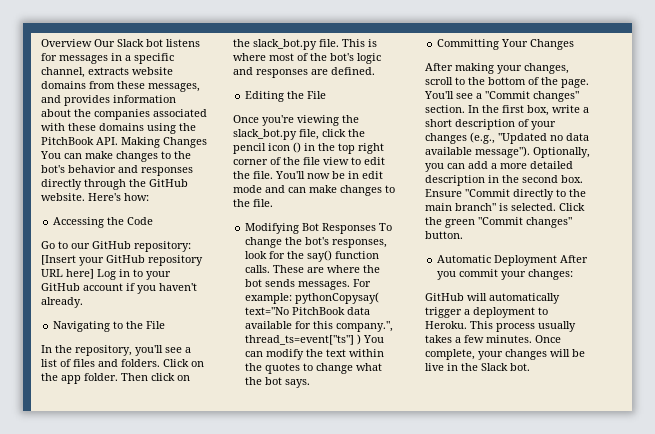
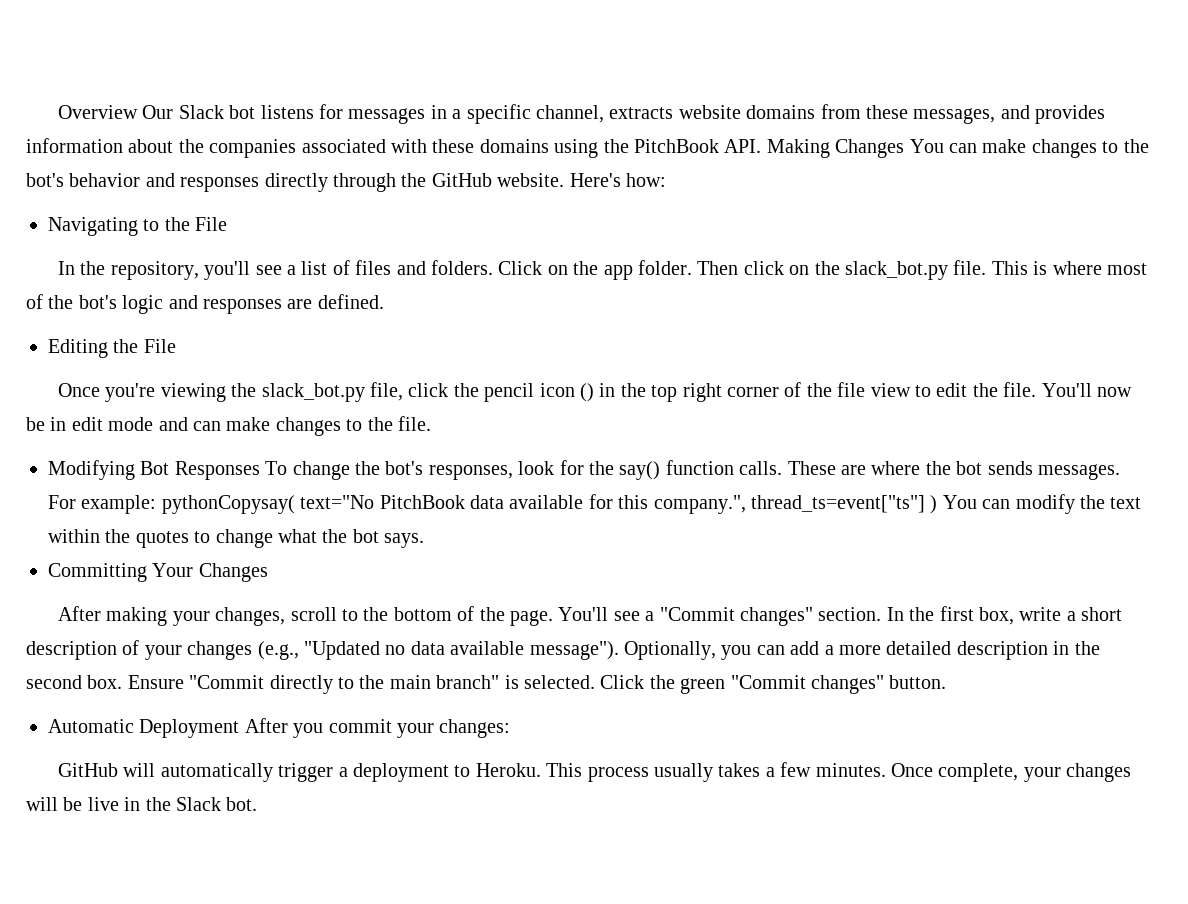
- Accessing the Code
- Go to our GitHub repository: [Insert your GitHub repository URL here] Log in to your GitHub account if you haven't already.

